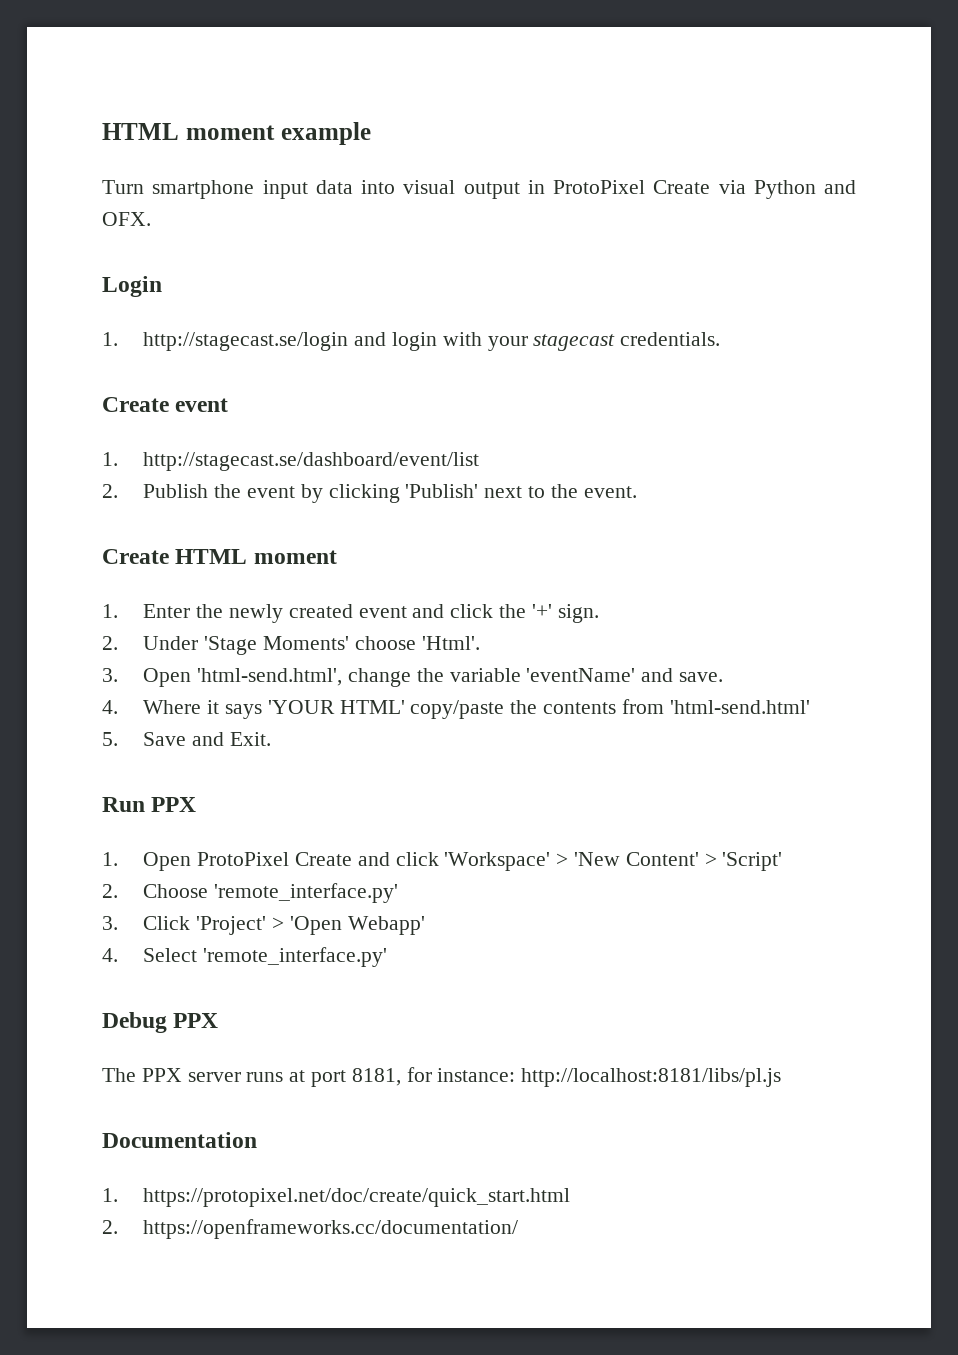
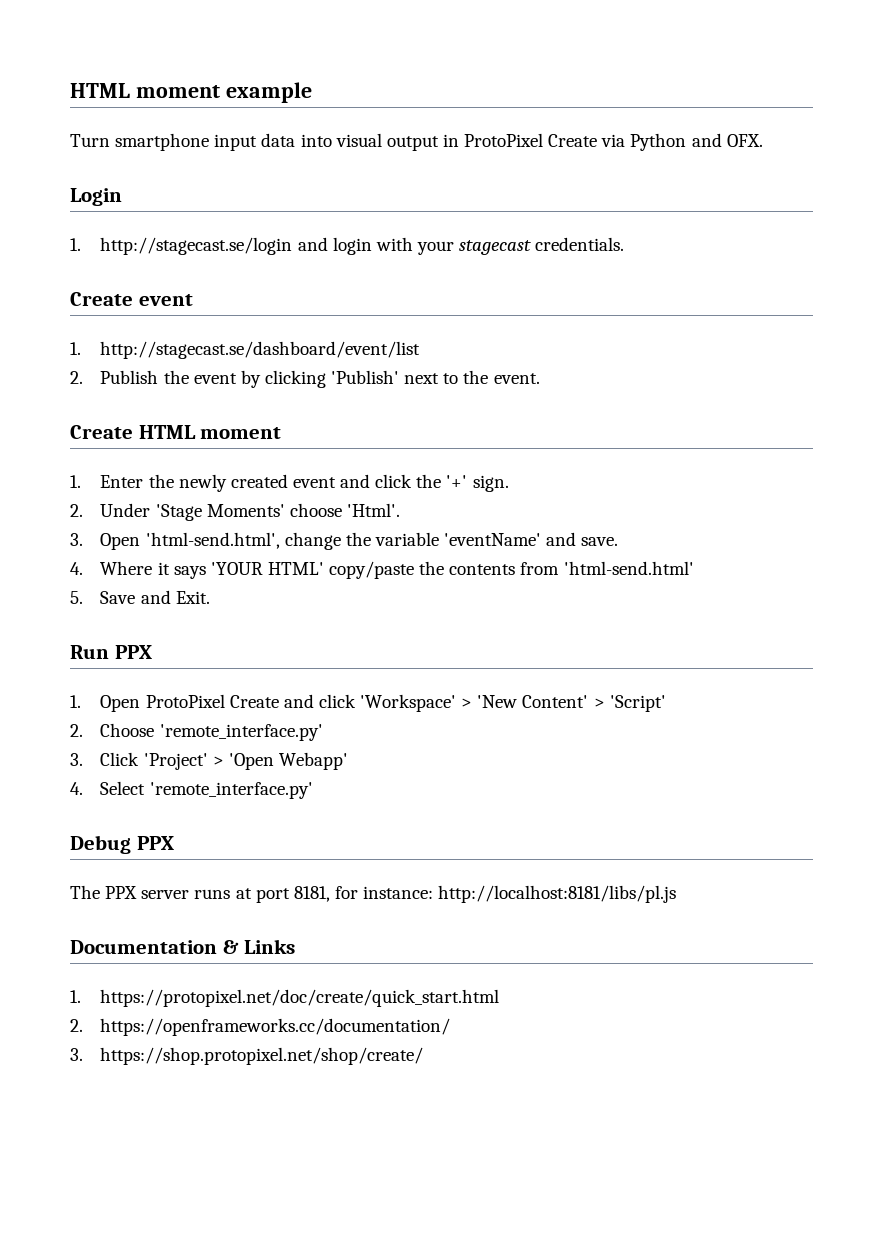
- Documentation
+ Documentation & Links
+ 3. https://shop.protopixel.net/shop/create/

